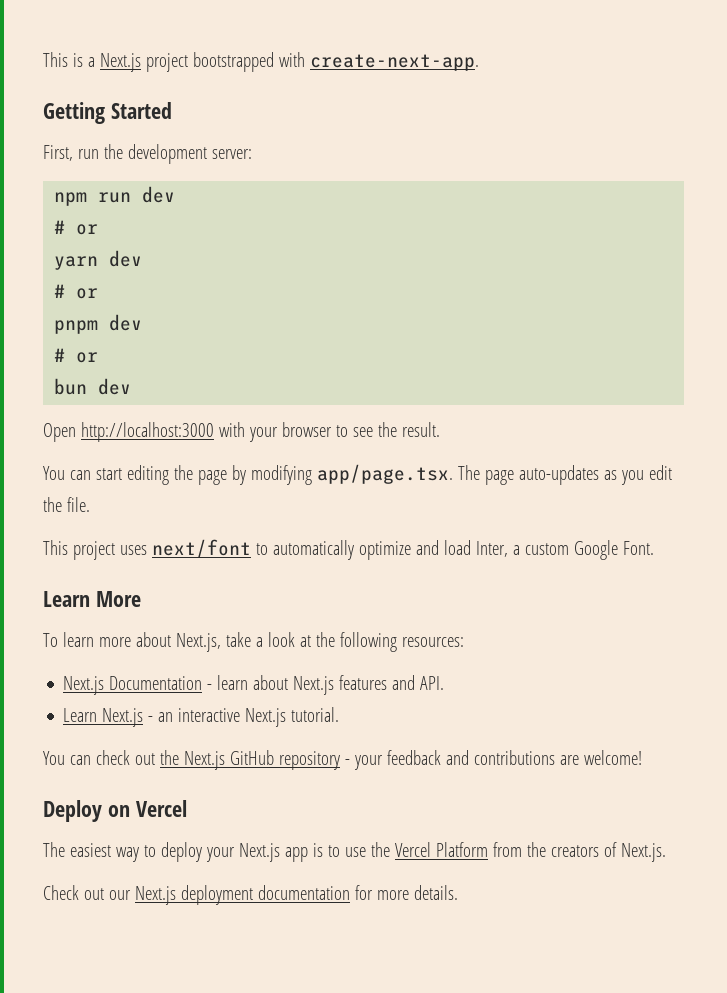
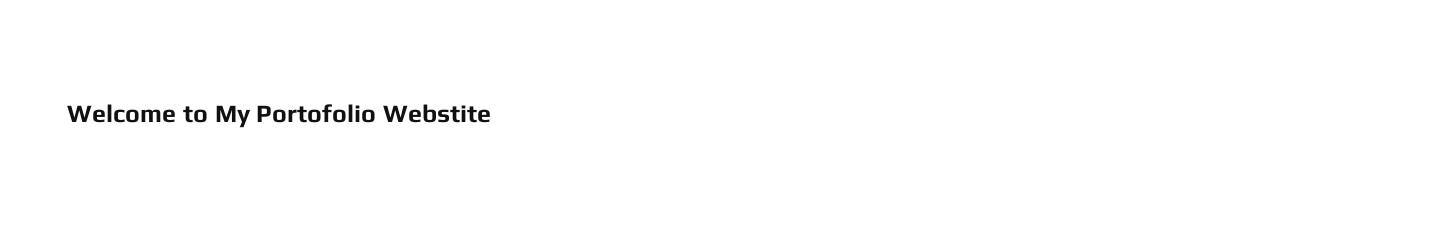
- This is a Next.js project bootstrapped with create-next-app.
- Getting Started
- First, run the development server:
- npm run dev
- # or
- yarn dev
- # or
- pnpm dev
- # or
- bun dev
- Open http://localhost:3000 with your browser to see the result.
- You can start editing the page by modifying app/page.tsx. The page auto-updates as you edit the file.
- This project uses next/font to automatically optimize and load Inter, a custom Google Font.
- Learn More
- To learn more about Next.js, take a look at the following resources:
- Next.js Documentation - learn about Next.js features and API.
- Learn Next.js - an interactive Next.js tutorial.
- You can check out the Next.js GitHub repository - your feedback and contributions are welcome!
- Deploy on Vercel
- The easiest way to deploy your Next.js app is to use the Vercel Platform from the creators of Next.js.
- Check out our Next.js deployment documentation for more details.
+ Welcome to My Portofolio Webstite

